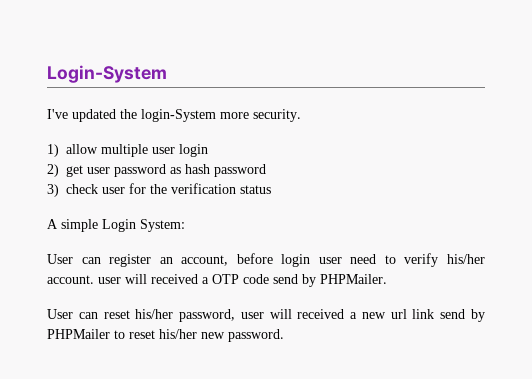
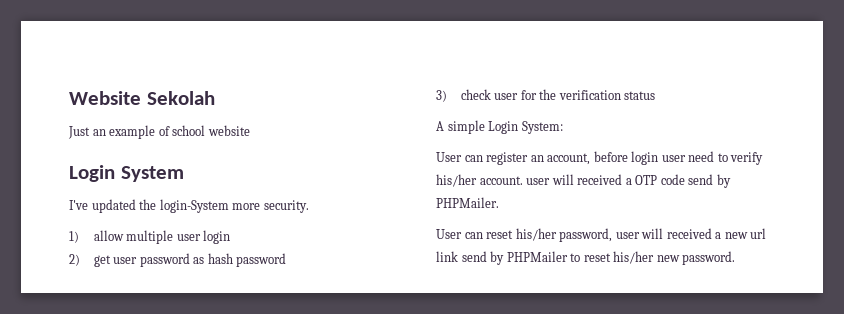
- Login-System
+ Website Sekolah
+ Just an example of school website
+ Login System

